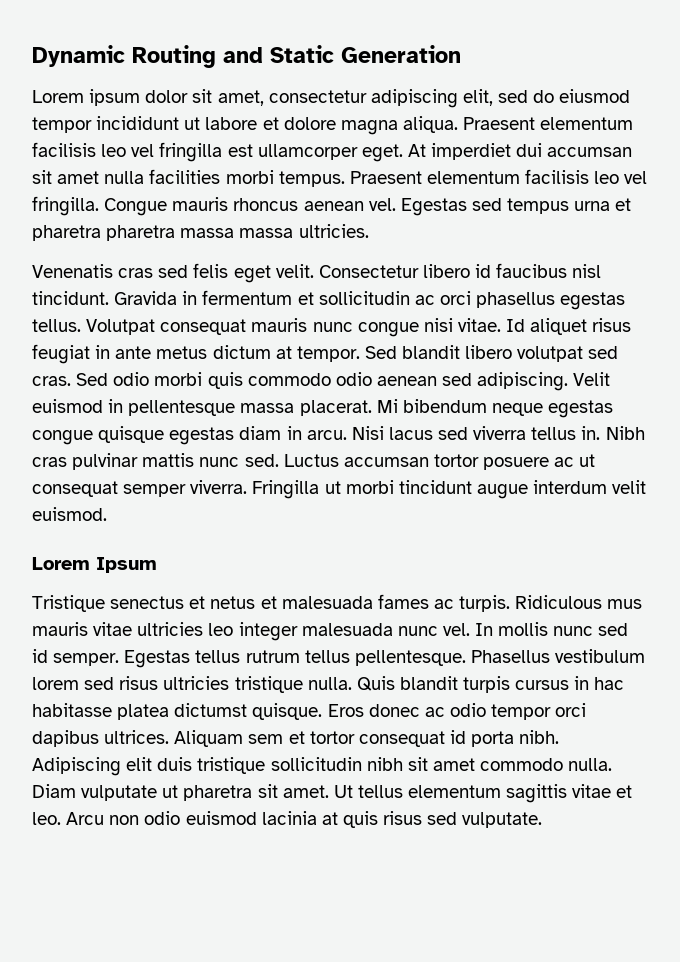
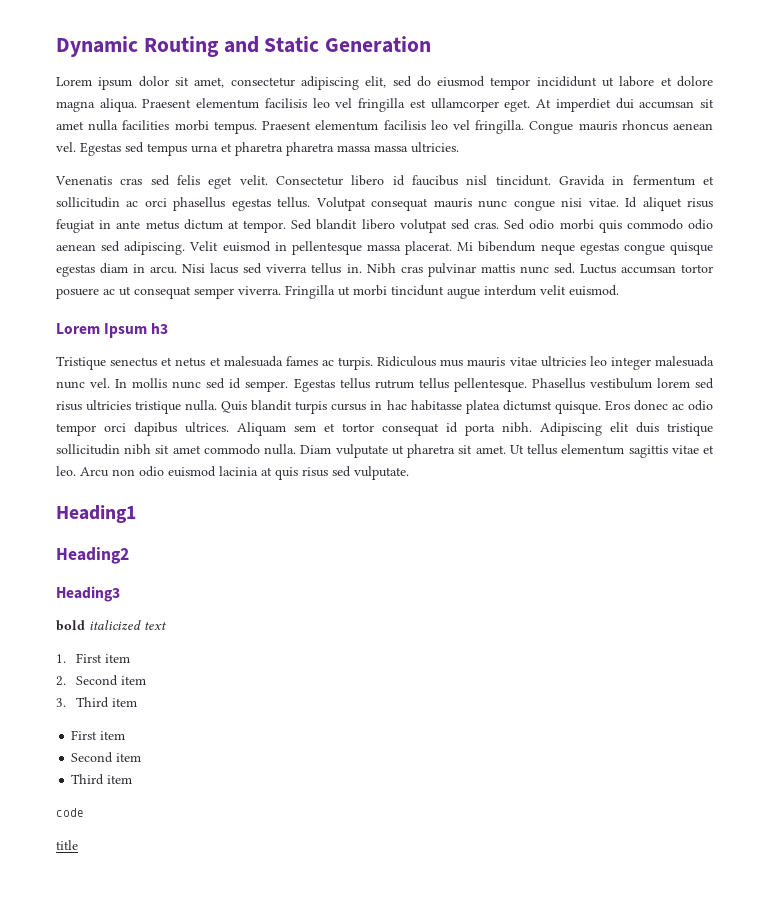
- Lorem Ipsum
+ Lorem Ipsum h3
+ Heading1
+ Heading2
+ Heading3
+ bold italicized text
+ 1. First item
+ 2. Second item
+ 3. Third item
+ First item
+ Second item
+ Third item
+ code
+ title

